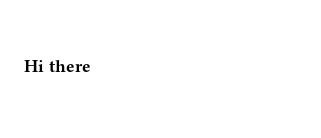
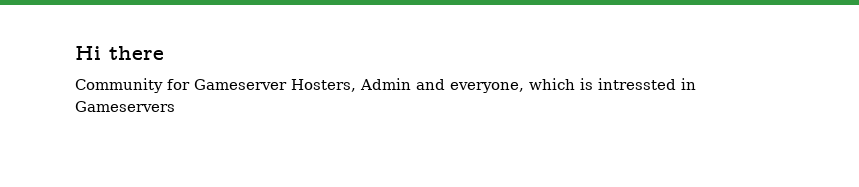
+ Community for Gameserver Hosters, Admin and everyone, which is intressted in Gameservers

